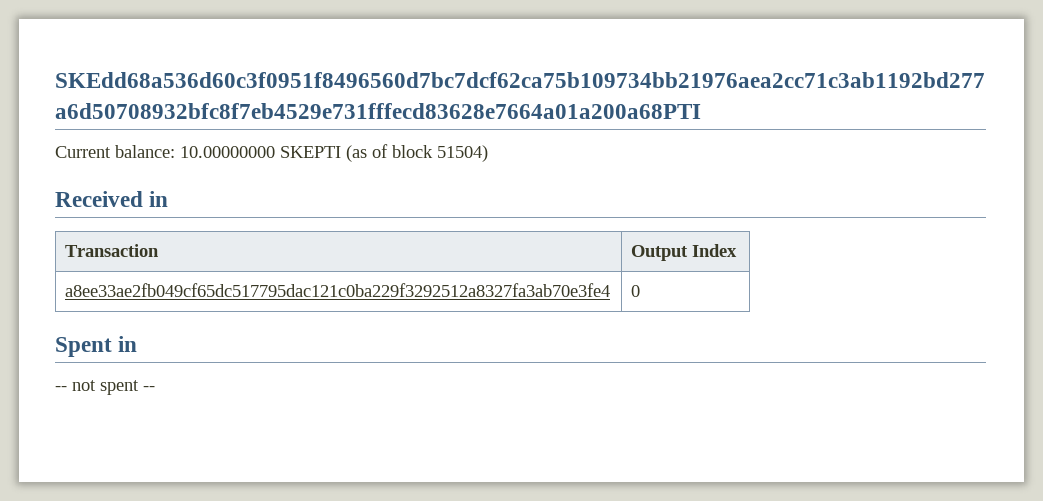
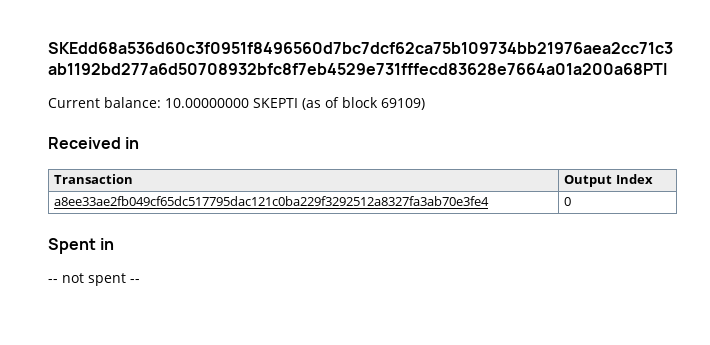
- Current balance: 10.00000000 SKEPTI (as of block 51504)
+ Current balance: 10.00000000 SKEPTI (as of block 69109)

